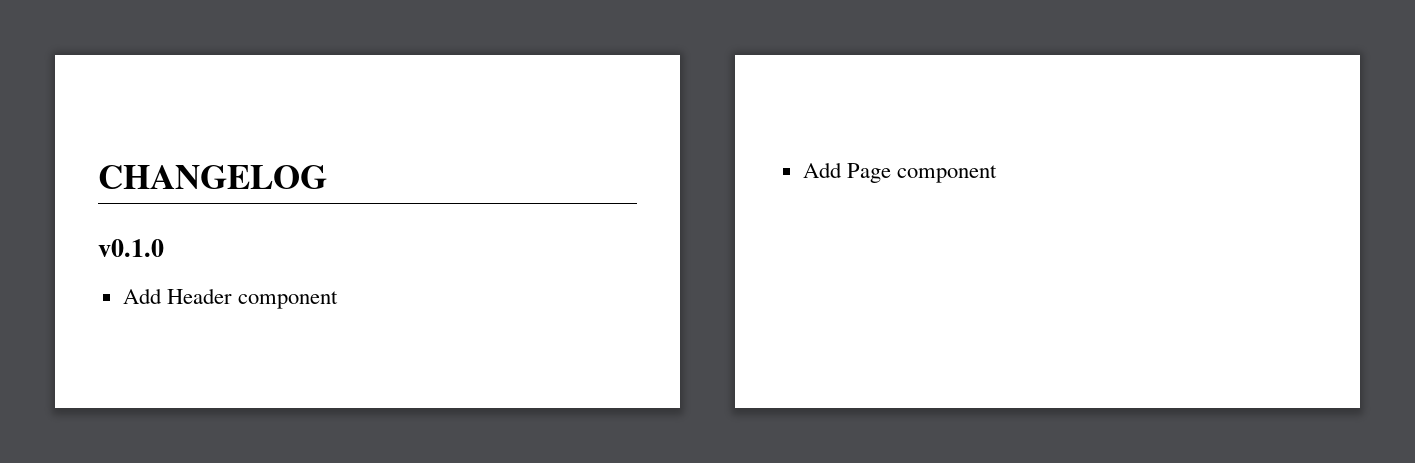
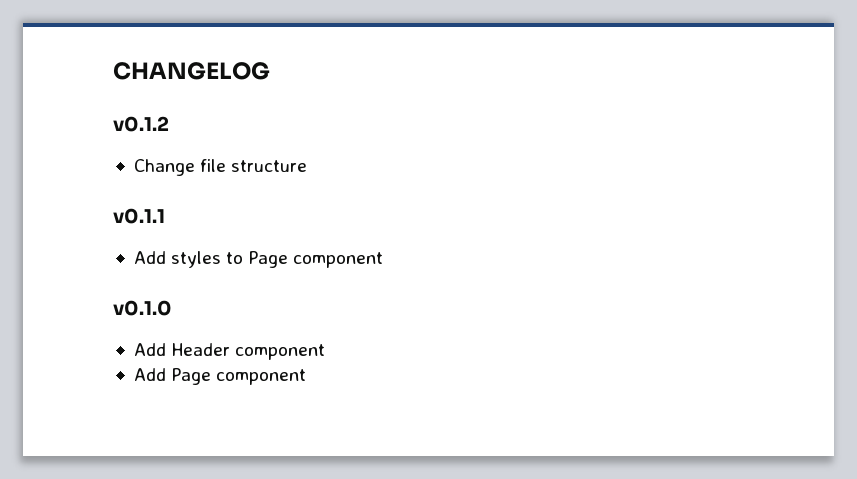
+ v0.1.2
+ Change file structure
+ v0.1.1
+ Add styles to Page component

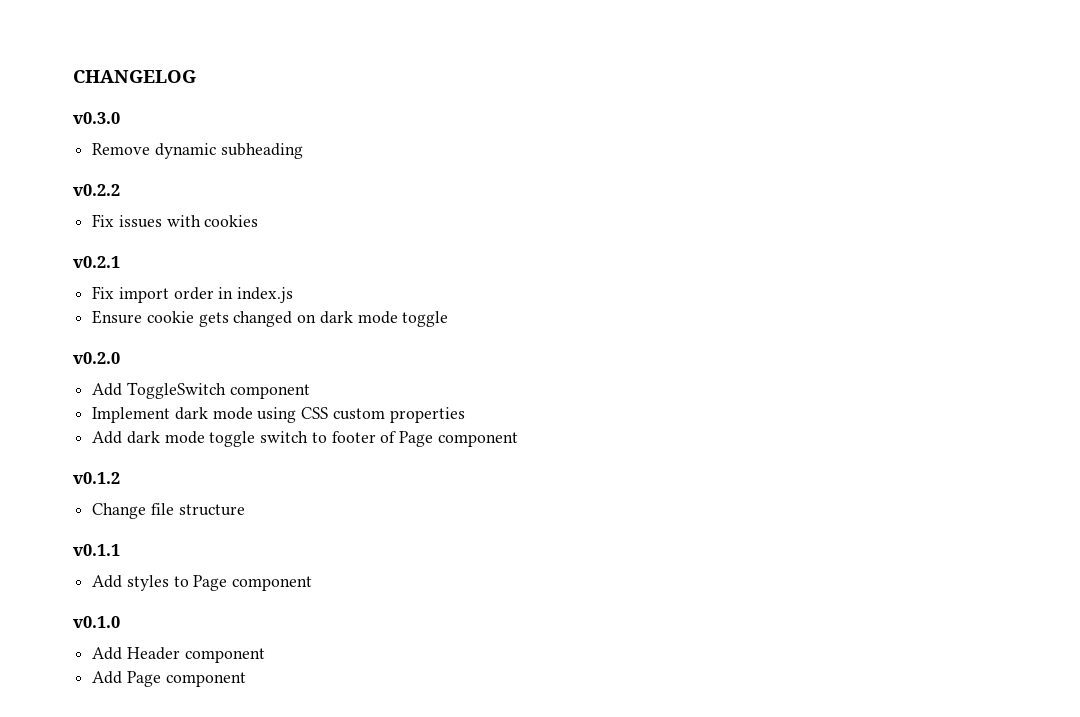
+ v0.3.0
+ Remove dynamic subheading
+ v0.2.2
+ Fix issues with cookies
+ v0.2.1
+ Fix import order in index.js
+ Ensure cookie gets changed on dark mode toggle
+ v0.2.0
+ Add ToggleSwitch component
+ Implement dark mode using CSS custom properties
+ Add dark mode toggle switch to footer of Page component

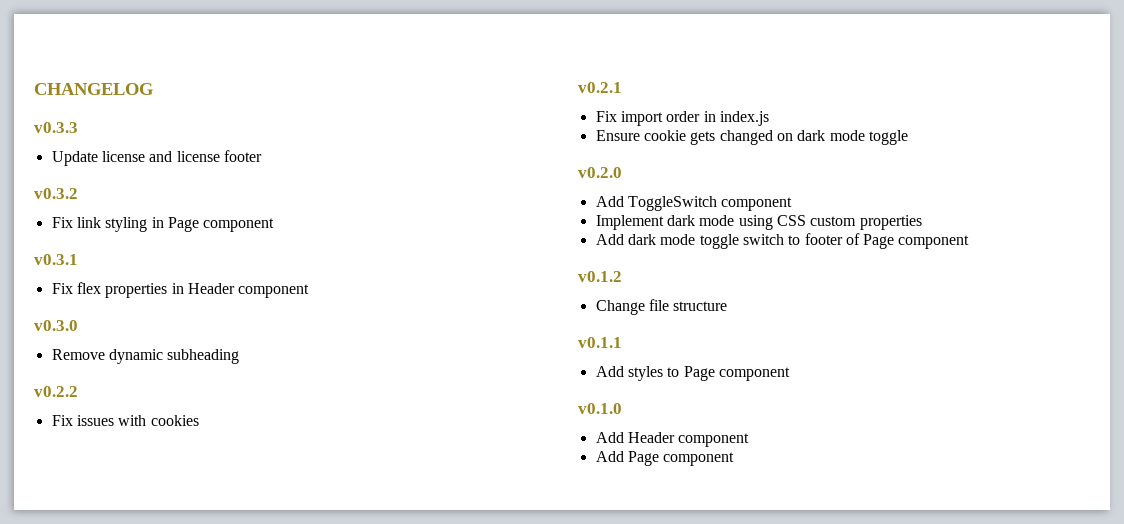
+ v0.3.3
+ Update license and license footer
+ v0.3.2
+ Fix link styling in Page component
+ v0.3.1
+ Fix flex properties in Header component

